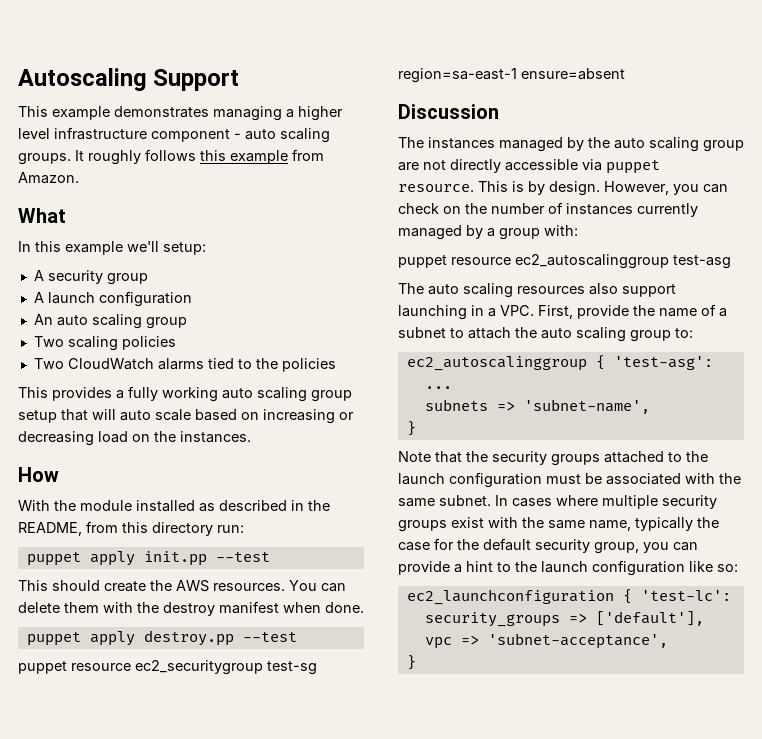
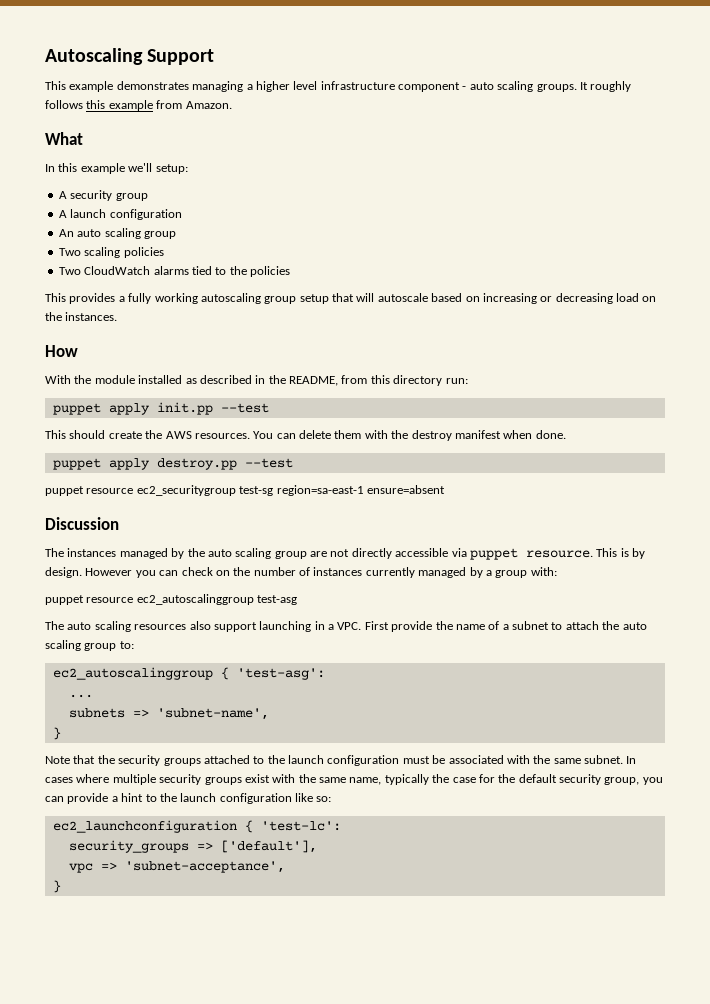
- This provides a fully working auto scaling group setup that will auto scale based on increasing or decreasing load on the instances.
+ This provides a fully working autoscaling group setup that will autoscale based on increasing or decreasing load on the instances.
- However, you can check on the number of instances currently managed by a group with:
+ However you can check on the number of instances currently managed by a group with:
- The auto scaling resources also support launching in a VPC. First, provide the name of a subnet to attach the auto scaling group to:
+ The auto scaling resources also support launching in a VPC. First provide the name of a subnet to attach the auto scaling group to:

